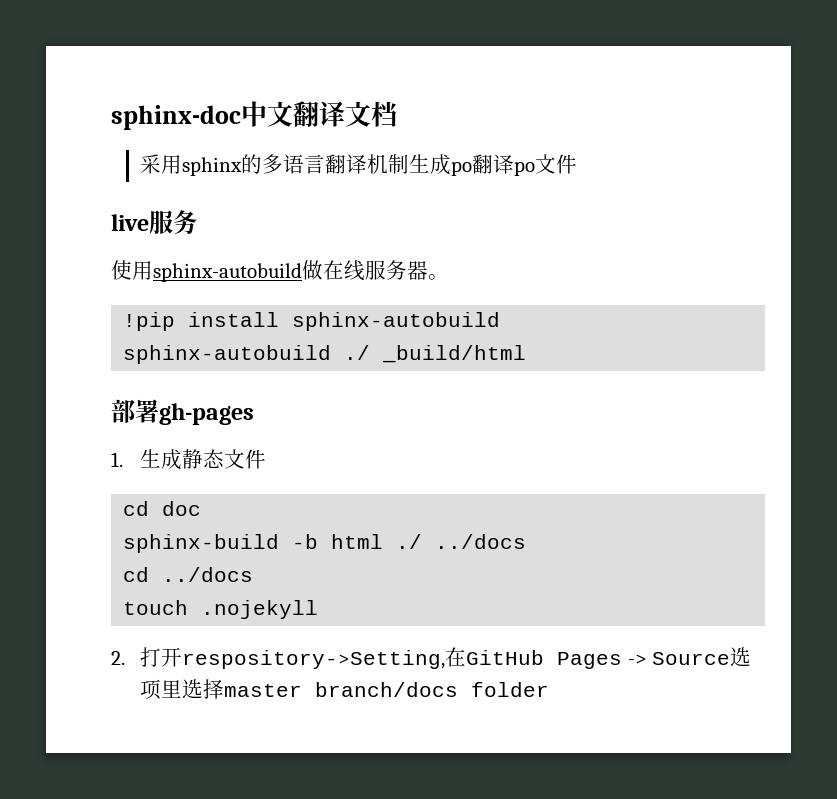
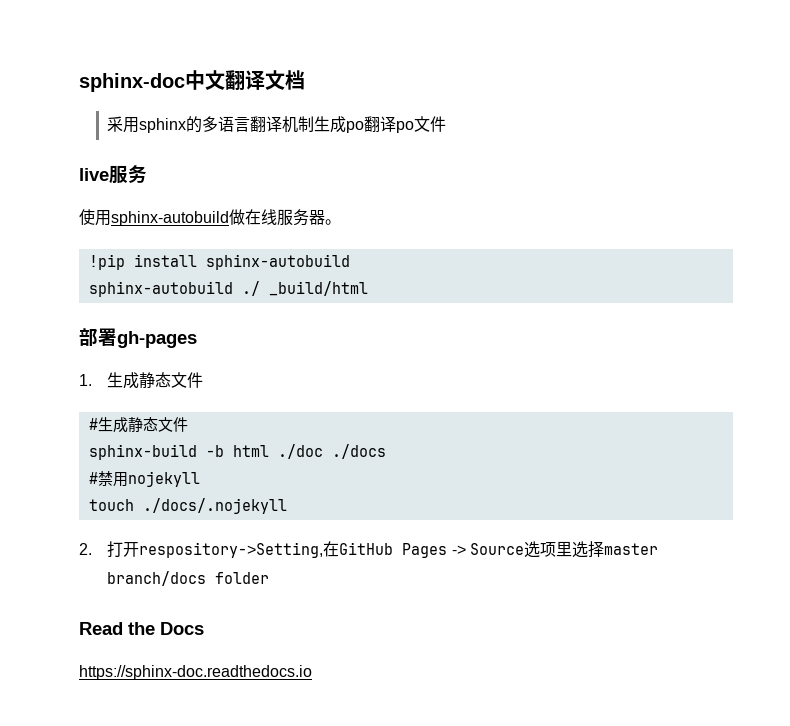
- cd doc
+ #生成静态文件
- sphinx-build -b html ./ ../docs
- cd ../docs
+ sphinx-build -b html ./doc ./docs
+ #禁用nojekyll
- touch .nojekyll
+ touch ./docs/.nojekyll
+ Read the Docs
+ https://sphinx-doc.readthedocs.io

